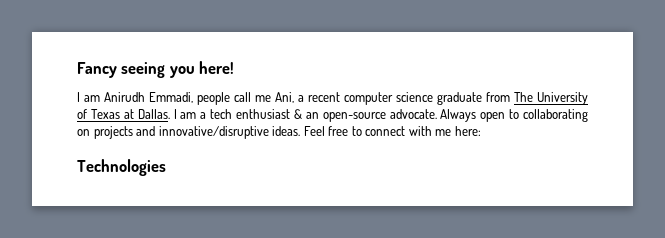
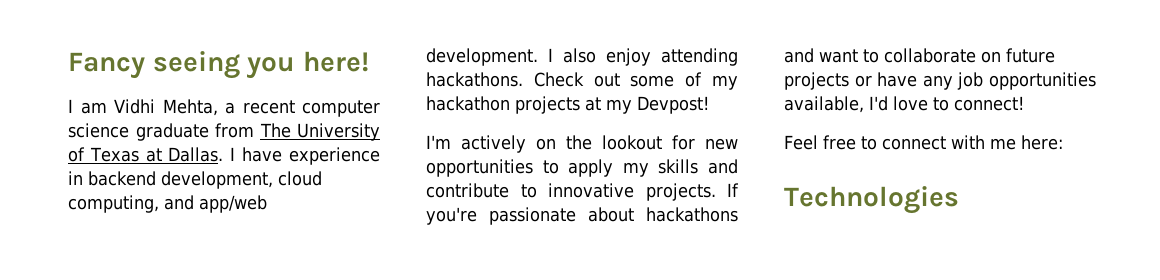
- I am Anirudh Emmadi, people call me Ani, a recent computer science graduate from The University of Texas at Dallas.
+ I am Vidhi Mehta, a recent computer science graduate from The University of Texas at Dallas.
- I am a tech enthusiast & an open-source advocate. Always open to collaborating on projects and innovative/disruptive ideas. Feel free to connect with me here:
+ I have experience in backend development, cloud computing, and app/web development. I also enjoy attending hackathons. Check out some of my hackathon projects at my Devpost!
+ I'm actively on the lookout for new opportunities to apply my skills and contribute to innovative projects. If you're passionate about hackathons and want to collaborate on future projects or have any job opportunities available, I'd love to connect!
+ Feel free to connect with me here:

